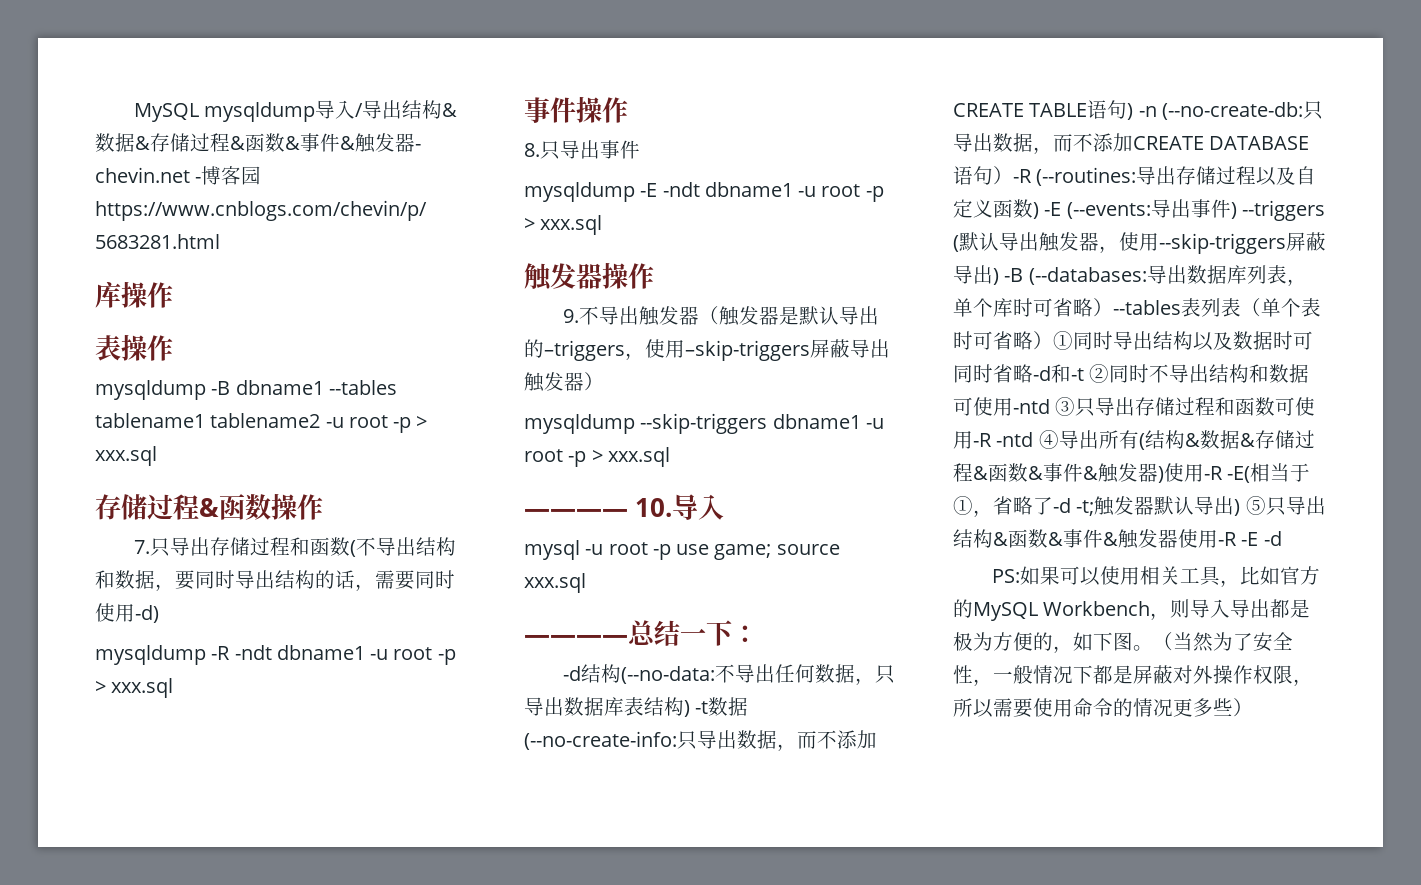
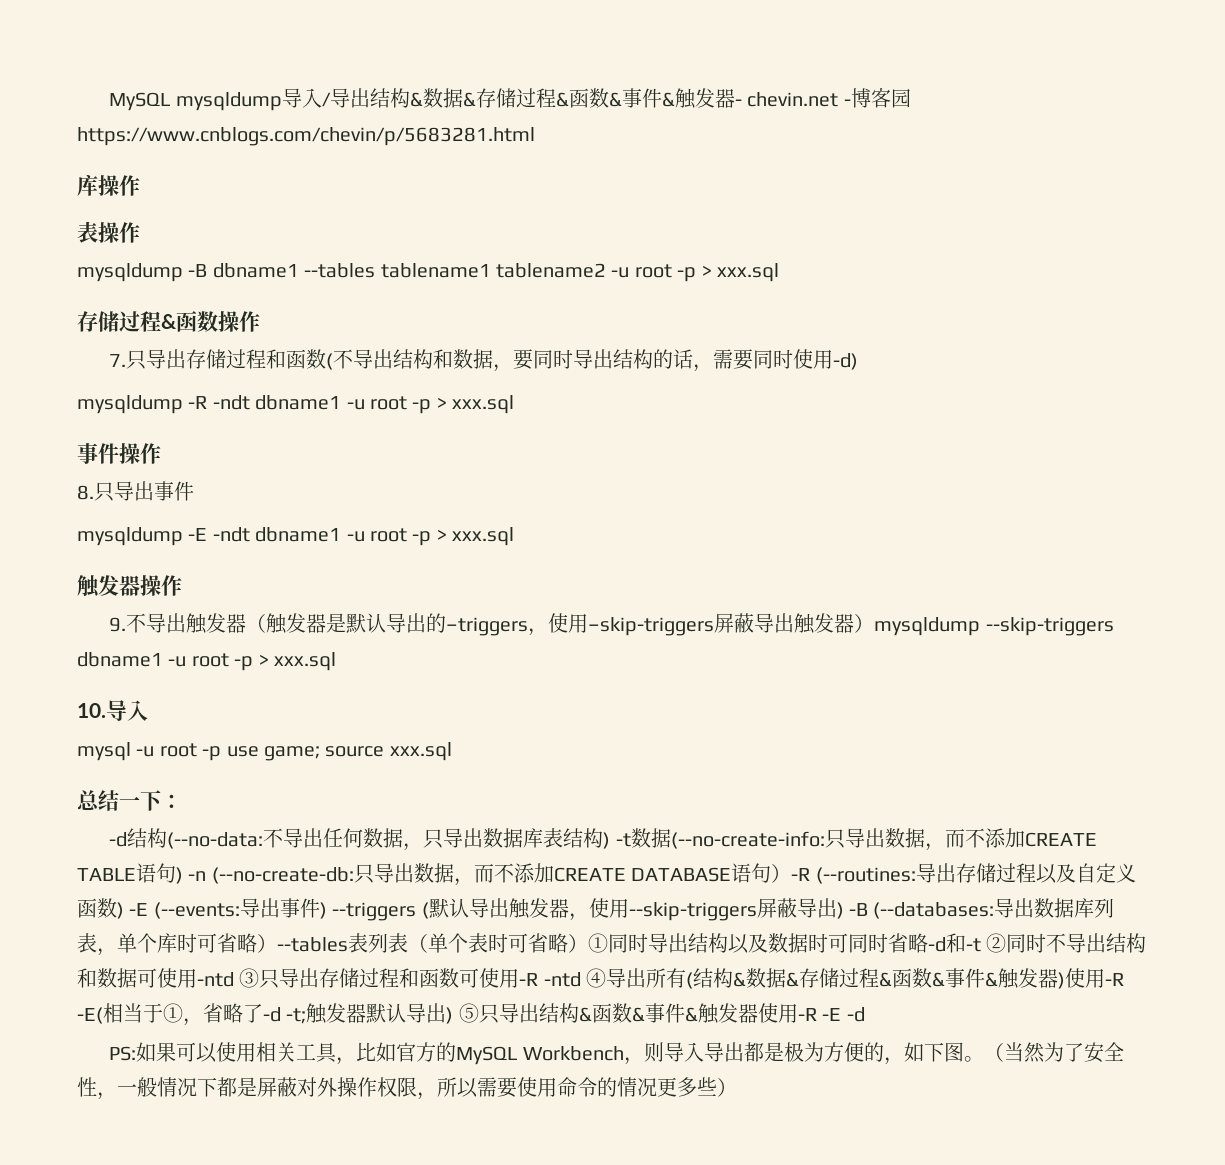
- 9.不导出触发器（触发器是默认导出的–triggers，使用–skip-triggers屏蔽导出触发器）
- mysqldump --skip-triggers dbname1 -u root -p > xxx.sql
+ 9.不导出触发器（触发器是默认导出的–triggers，使用–skip-triggers屏蔽导出触发器）mysqldump --skip-triggers dbname1 -u root -p > xxx.sql
- ———— 10.导入
+ 10.导入
- ————总结一下：
+ 总结一下：

